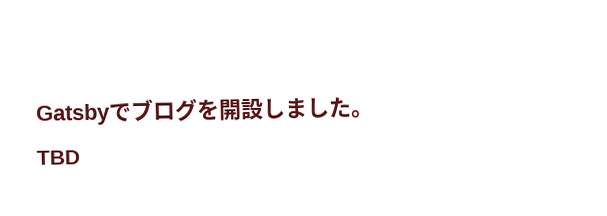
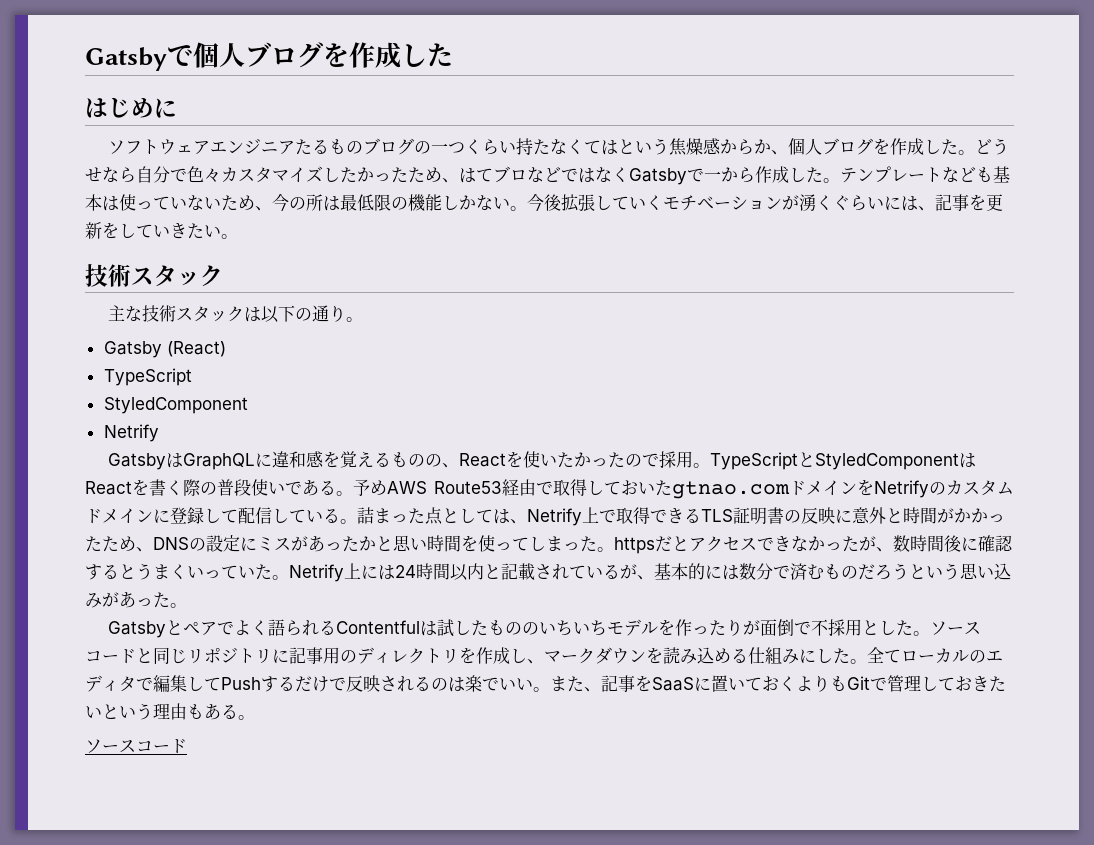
- Gatsbyでブログを開設しました。
- TBD
+ Gatsbyで個人ブログを作成した
+ はじめに
+ ソフトウェアエンジニアたるものブログの一つくらい持たなくてはという焦燥感からか、個人ブログを作成した。どうせなら自分で色々カスタマイズしたかったため、はてブロなどではなくGatsbyで一から作成した。テンプレートなども基本は使っていないため、今の所は最低限の機能しかない。今後拡張していくモチベーションが湧くぐらいには、記事を更新をしていきたい。
+ 技術スタック
+ 主な技術スタックは以下の通り。
+ Gatsby (React)
+ TypeScript
+ StyledComponent
+ Netrify
+ GatsbyはGraphQLに違和感を覚えるものの、Reactを使いたかったので採用。TypeScriptとStyledComponentはReactを書く際の普段使いである。予めAWS Route53経由で取得しておいたgtnao.comドメインをNetrifyのカスタムドメインに登録して配信している。詰まった点としては、Netrify上で取得できるTLS証明書の反映に意外と時間がかかったため、DNSの設定にミスがあったかと思い時間を使ってしまった。httpsだとアクセスできなかったが、数時間後に確認するとうまくいっていた。Netrify上には24時間以内と記載されているが、基本的には数分で済むものだろうという思い込みがあった。
+ Gatsbyとペアでよく語られるContentfulは試したもののいちいちモデルを作ったりが面倒で不採用とした。ソースコードと同じリポジトリに記事用のディレクトリを作成し、マークダウンを読み込める仕組みにした。全てローカルのエディタで編集してPushするだけで反映されるのは楽でいい。また、記事をSaaSに置いておくよりもGitで管理しておきたいという理由もある。
+ ソースコード

